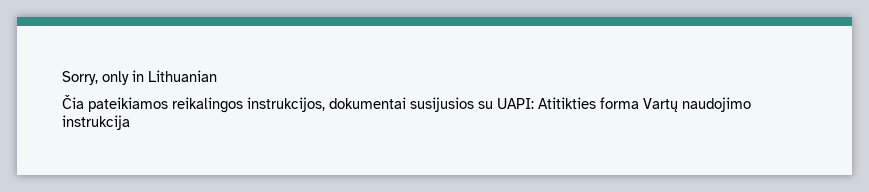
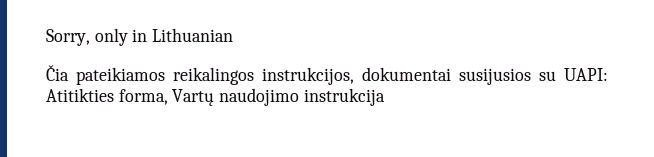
- Čia pateikiamos reikalingos instrukcijos, dokumentai susijusios su UAPI: Atitikties forma Vartų naudojimo instrukcija
+ Čia pateikiamos reikalingos instrukcijos, dokumentai susijusios su UAPI: Atitikties forma, Vartų naudojimo instrukcija

